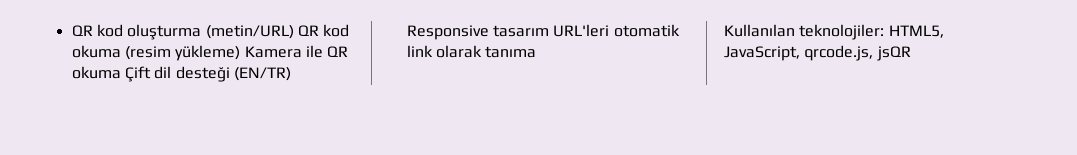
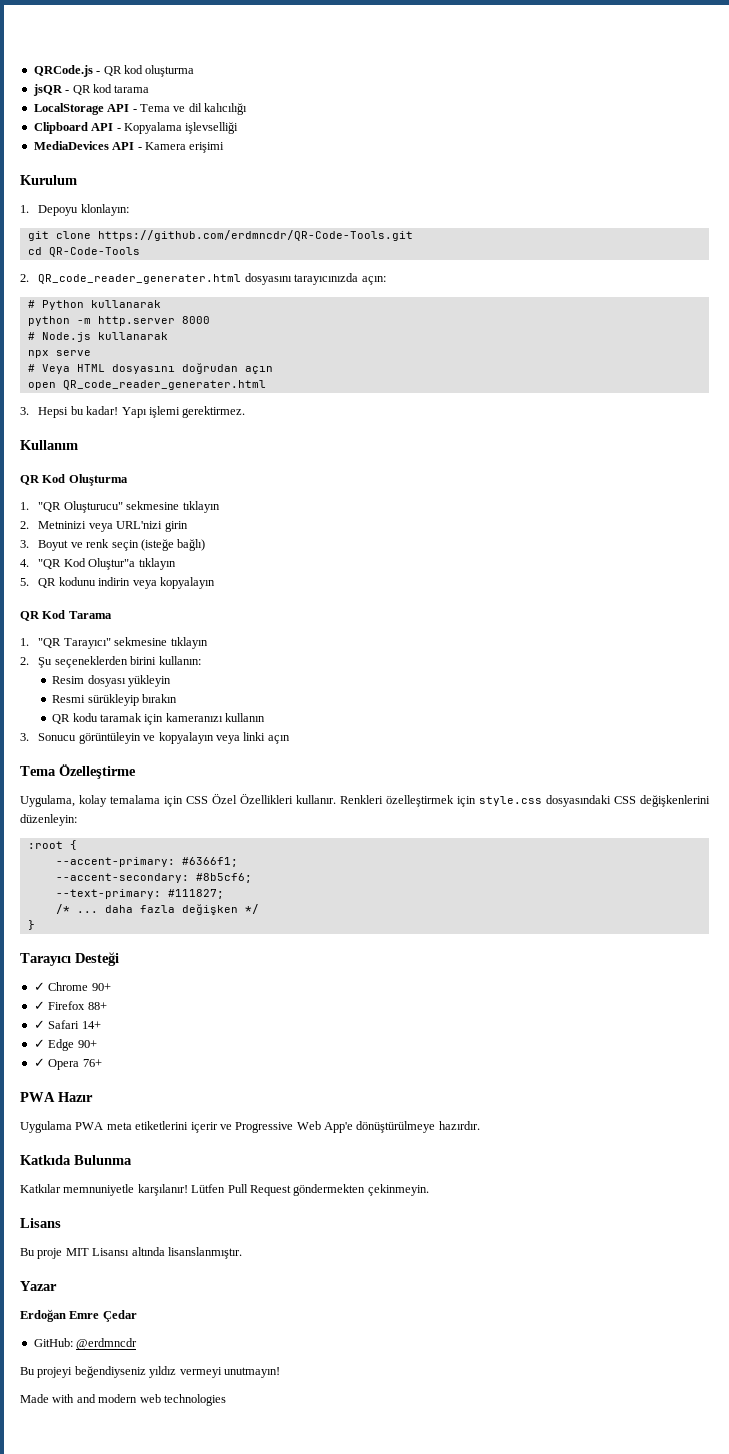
- QR kod oluşturma (metin/URL) QR kod okuma (resim yükleme) Kamera ile QR okuma Çift dil desteği (EN/TR) Responsive tasarım URL'leri otomatik link olarak tanıma
- Kullanılan teknolojiler: HTML5, JavaScript, qrcode.js, jsQR
+ QRCode.js - QR kod oluşturma
+ jsQR - QR kod tarama
+ LocalStorage API - Tema ve dil kalıcılığı
+ Clipboard API - Kopyalama işlevselliği
+ MediaDevices API - Kamera erişimi
+ Kurulum
+ 1. Depoyu klonlayın:
+ git clone https://github.com/erdmncdr/QR-Code-Tools.git
+ cd QR-Code-Tools
+ 2. QR_code_reader_generater.html dosyasını tarayıcınızda açın:
+ # Python kullanarak
+ python -m http.server 8000
+ # Node.js kullanarak
+ npx serve
+ # Veya HTML dosyasını doğrudan açın
+ open QR_code_reader_generater.html
+ 3. Hepsi bu kadar! Yapı işlemi gerektirmez.
+ Kullanım
+ QR Kod Oluşturma
+ 1. "QR Oluşturucu" sekmesine tıklayın
+ 2. Metninizi veya URL'nizi girin
+ 3. Boyut ve renk seçin (isteğe bağlı)
+ 4. "QR Kod Oluştur"a tıklayın
+ 5. QR kodunu indirin veya kopyalayın
+ QR Kod Tarama
+ 1. "QR Tarayıcı" sekmesine tıklayın
+ 2. Şu seçeneklerden birini kullanın:
+ Resim dosyası yükleyin
+ Resmi sürükleyip bırakın
+ QR kodu taramak için kameranızı kullanın
+ 3. Sonucu görüntüleyin ve kopyalayın veya linki açın
+ Tema Özelleştirme
+ Uygulama, kolay temalama için CSS Özel Özellikleri kullanır. Renkleri özelleştirmek için style.css dosyasındaki CSS değişkenlerini düzenleyin:
+ :root {
+ --accent-primary: #6366f1;
+ --accent-secondary: #8b5cf6;
+ --text-primary: #111827;
+ /* ... daha fazla değişken */
+ }
+ Tarayıcı Desteği
+ ✓ Chrome 90+
+ ✓ Firefox 88+
+ ✓ Safari 14+
+ ✓ Edge 90+
+ ✓ Opera 76+
+ PWA Hazır
+ Uygulama PWA meta etiketlerini içerir ve Progressive Web App'e dönüştürülmeye hazırdır.
+ Katkıda Bulunma
+ Katkılar memnuniyetle karşılanır! Lütfen Pull Request göndermekten çekinmeyin.
+ Lisans
+ Bu proje MIT Lisansı altında lisanslanmıştır.
+ Yazar
+ Erdoğan Emre Çedar
+ GitHub: @erdmncdr
+ Bu projeyi beğendiyseniz yıldız vermeyi unutmayın!
+ Made with and modern web technologies

